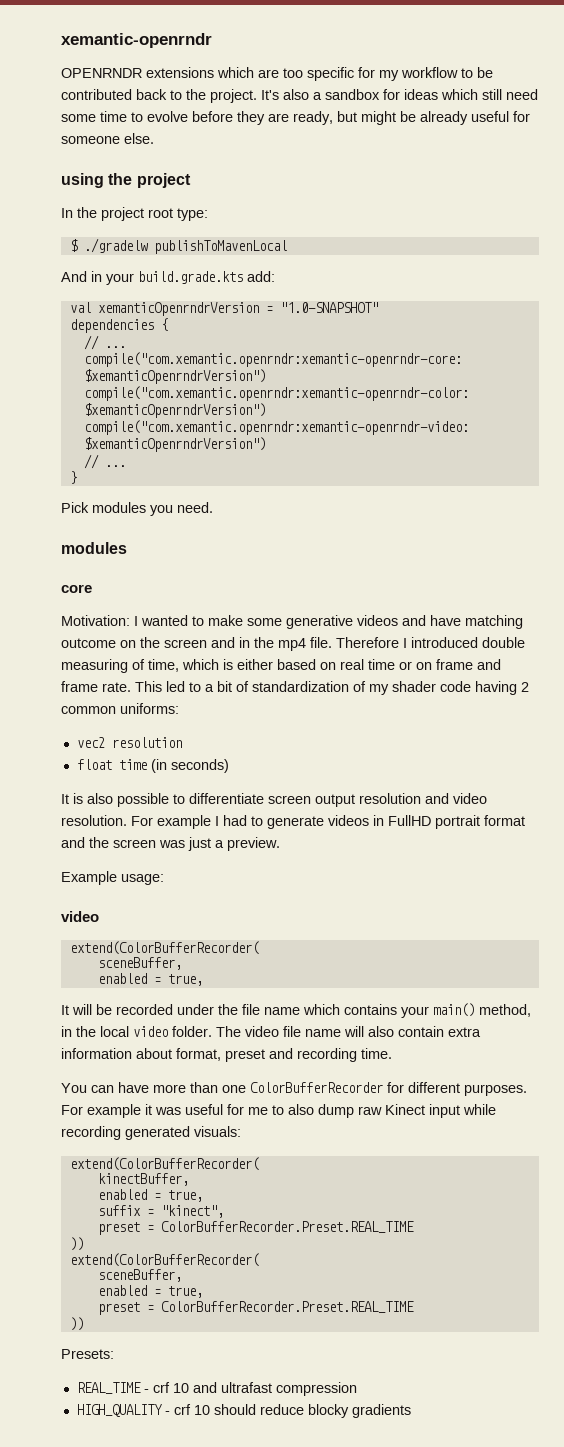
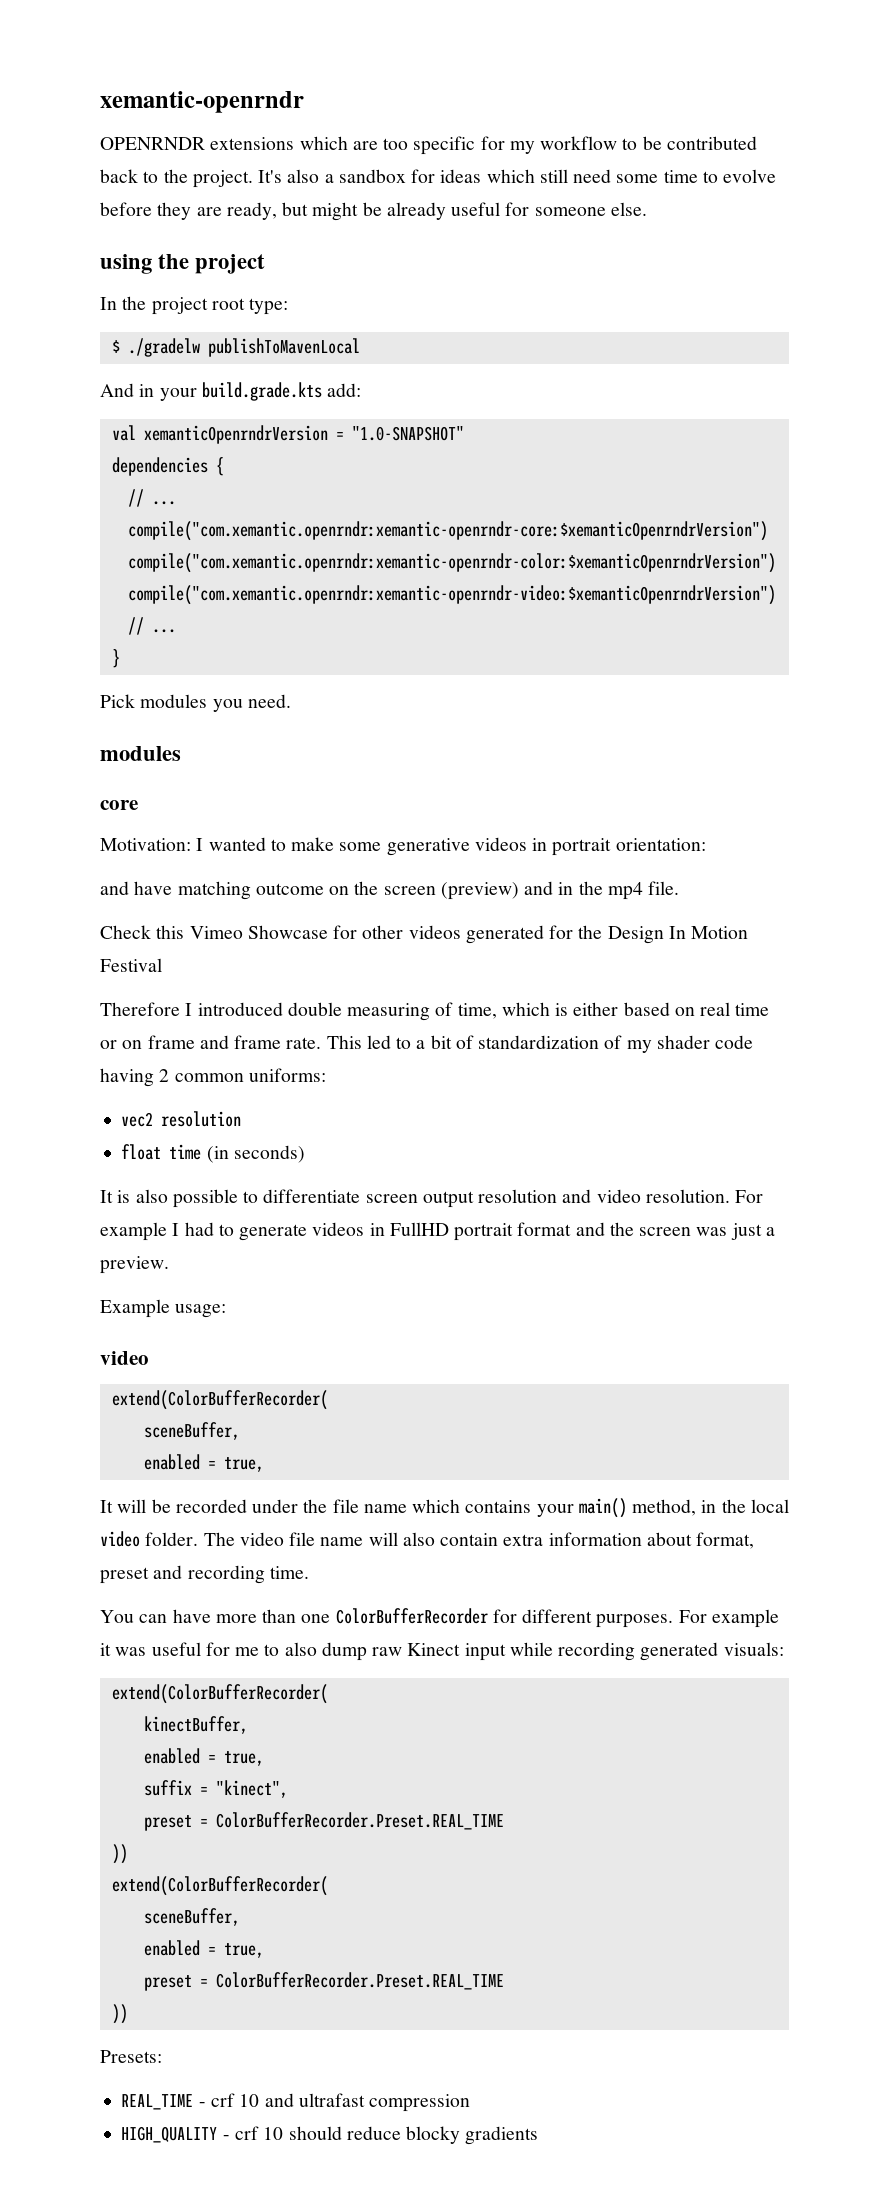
- Motivation: I wanted to make some generative videos and have matching outcome on the screen and in the mp4 file. Therefore I introduced double measuring of time, which is either based on real time or on frame and frame rate.
+ Motivation: I wanted to make some generative videos in portrait orientation:
+ and have matching outcome on the screen (preview) and in the mp4 file.
+ Check this Vimeo Showcase for other videos generated for the Design In Motion Festival
+ Therefore I introduced double measuring of time, which is either based on real time or on frame and frame rate.

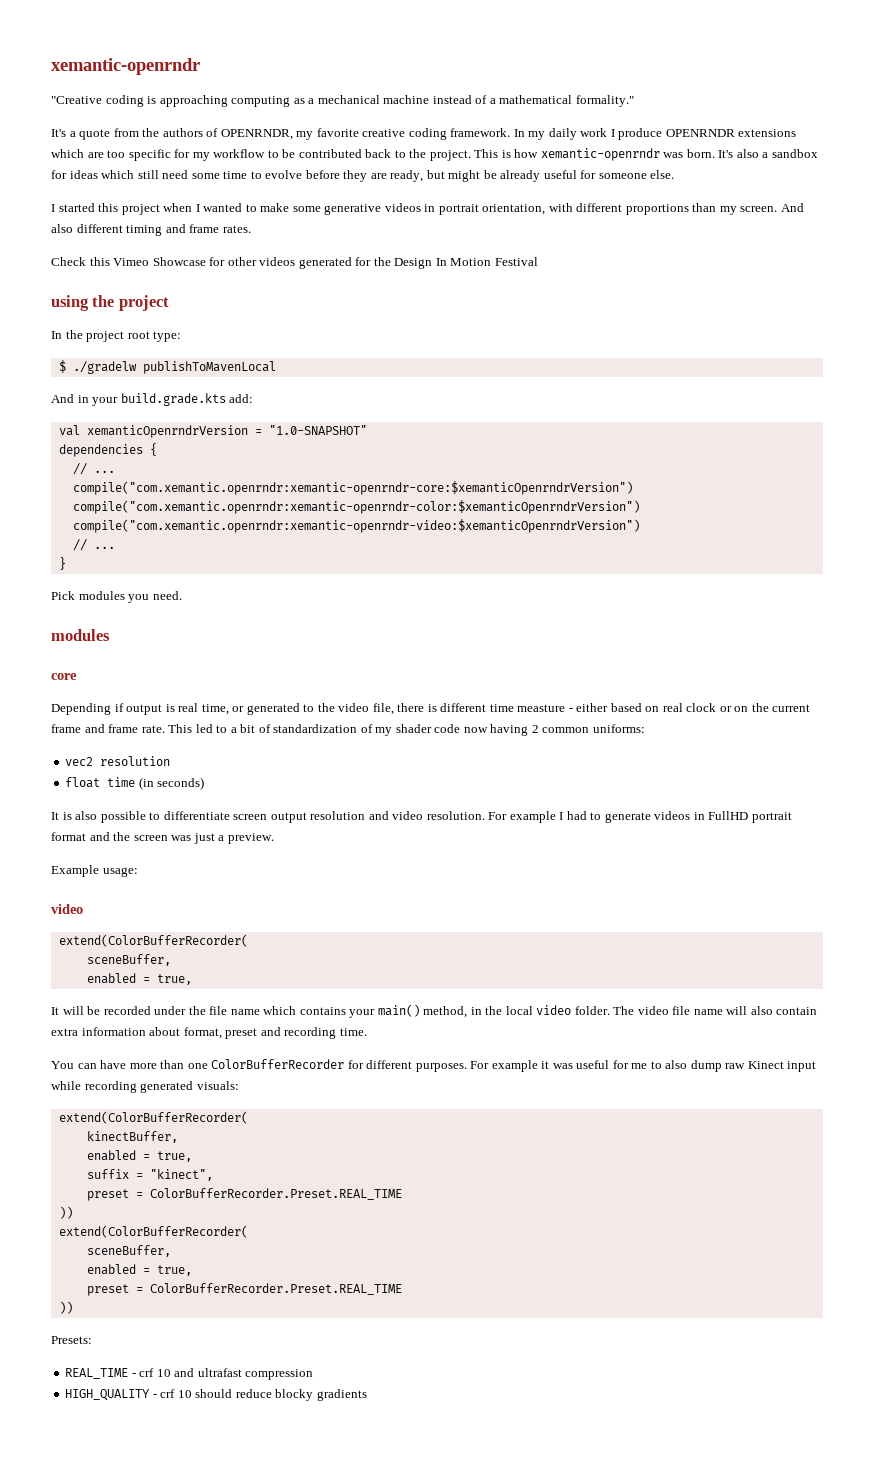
- OPENRNDR extensions which are too specific for my workflow to be contributed back to the project.
+ "Creative coding is approaching computing as a mechanical machine instead of a mathematical formality."
+ It's a quote from the authors of OPENRNDR, my favorite creative coding framework. In my daily work I produce OPENRNDR extensions which are too specific for my workflow to be contributed back to the project.
+ This is how xemantic-openrndr was born.
+ I started this project when I wanted to make some generative videos in portrait orientation, with different proportions than my screen. And also different timing and frame rates.
+ Check this Vimeo Showcase for other videos generated for the Design In Motion Festival
- Motivation: I wanted to make some generative videos in portrait orientation:
- and have matching outcome on the screen (preview) and in the mp4 file.
- Check this Vimeo Showcase for other videos generated for the Design In Motion Festival
- Therefore I introduced double measuring of time, which is either based on real time or on frame and frame rate.
+ Depending if output is real time, or generated to the video file, there is different time measture - either based on real clock or on the current frame and frame rate.
- This led to a bit of standardization of my shader code having 2 common uniforms:
+ This led to a bit of standardization of my shader code now having 2 common uniforms:

